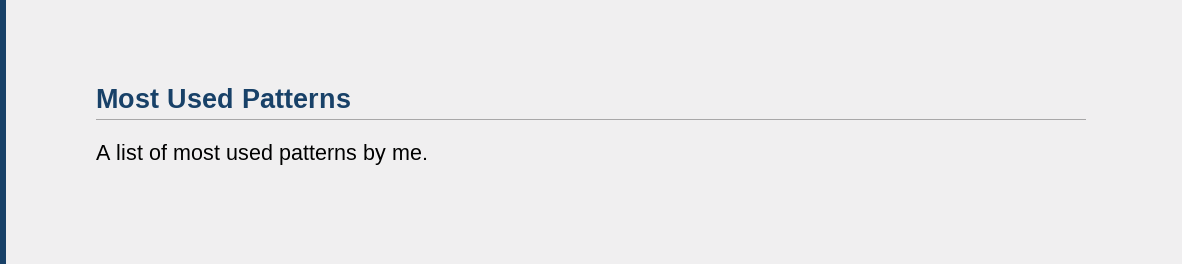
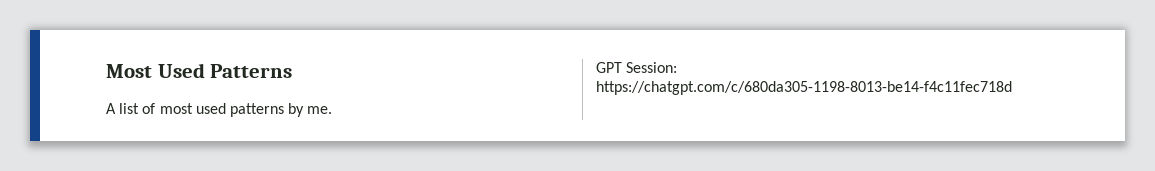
+ GPT Session: https://chatgpt.com/c/680da305-1198-8013-be14-f4c11fec718d

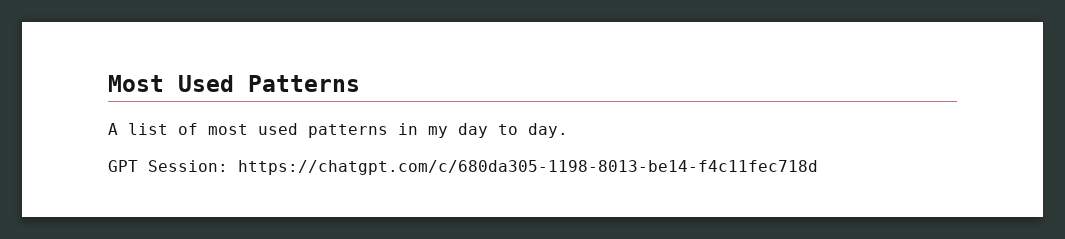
- A list of most used patterns by me.
+ A list of most used patterns in my day to day.

